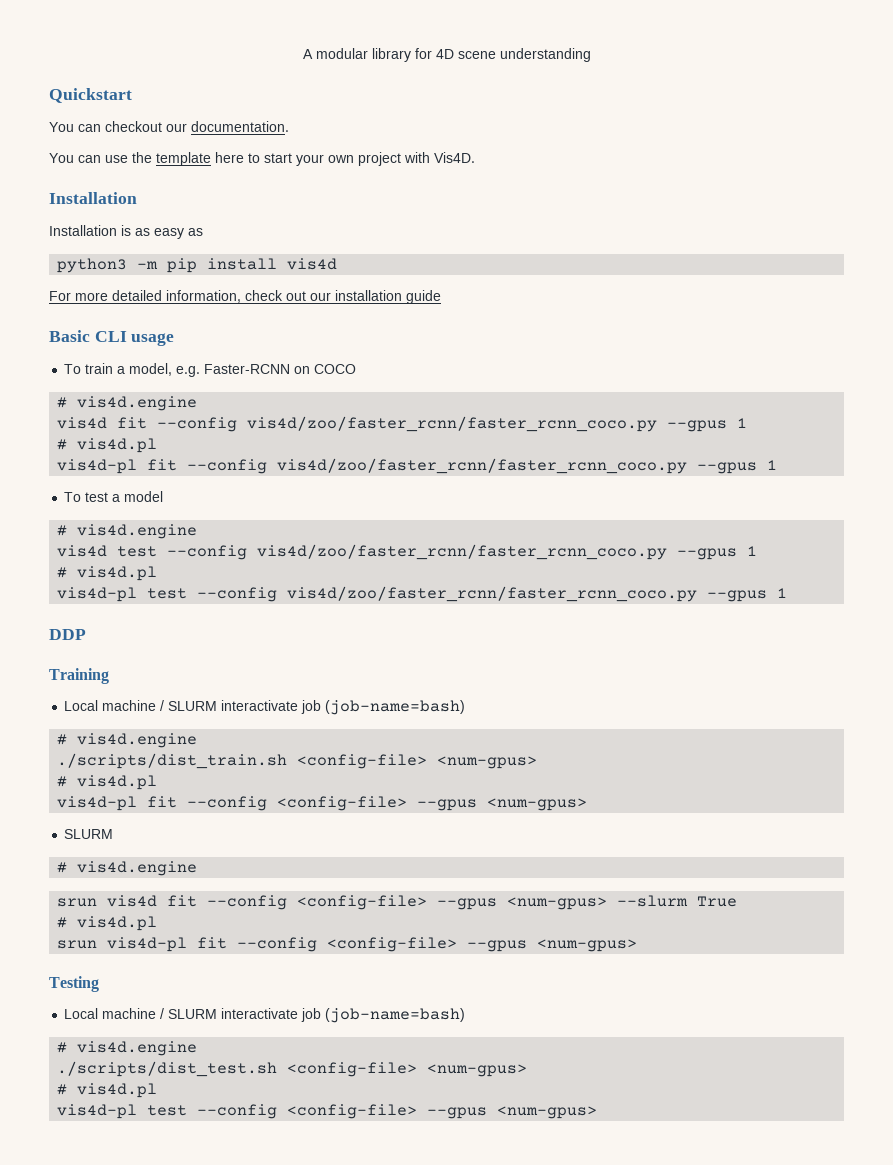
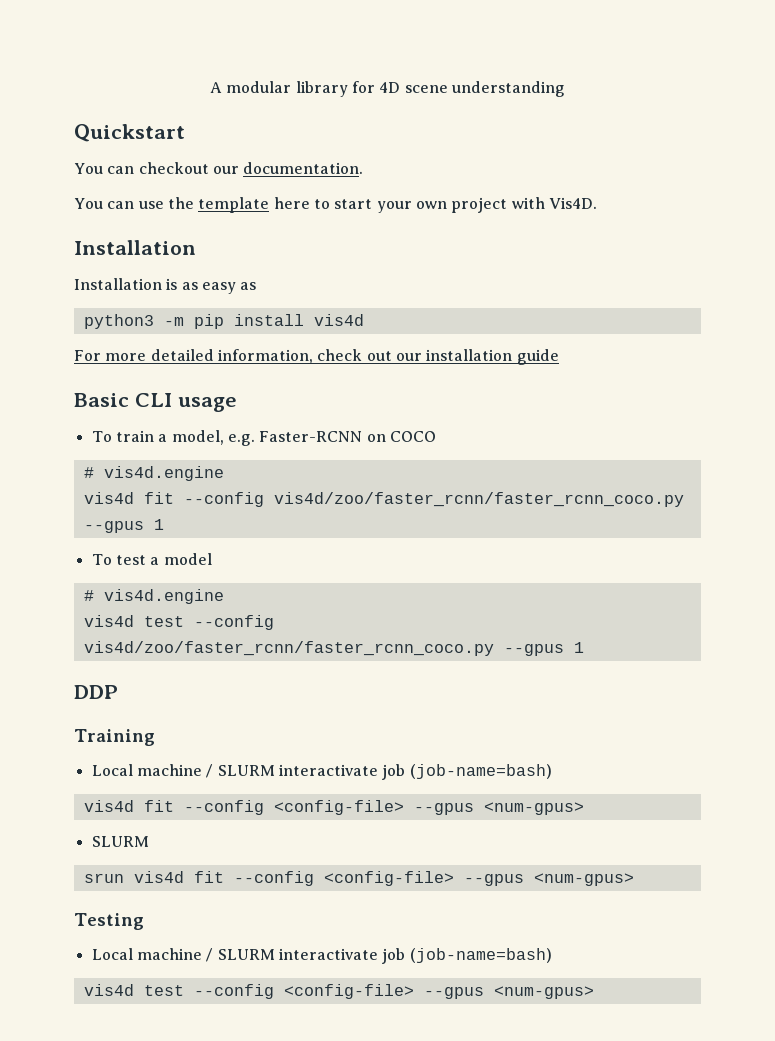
  vis4d fit --config vis4d/zoo/faster_rcnn/faster_rcnn_coco.py --gpus 1
- # vis4d.pl
- vis4d-pl fit --config vis4d/zoo/faster_rcnn/faster_rcnn_coco.py --gpus 1
  vis4d test --config vis4d/zoo/faster_rcnn/faster_rcnn_coco.py --gpus 1
- # vis4d.pl
- vis4d-pl test --config vis4d/zoo/faster_rcnn/faster_rcnn_coco.py --gpus 1
  Training
  Local machine / SLURM interactivate job (job-name=bash)
- # vis4d.engine
- ./scripts/dist_train.sh <config-file> <num-gpus>
- # vis4d.pl
- vis4d-pl fit --config <config-file> --gpus <num-gpus>
+ vis4d fit --config <config-file> --gpus <num-gpus>
  SLURM
- # vis4d.engine
- srun vis4d fit --config <config-file> --gpus <num-gpus> --slurm True
- # vis4d.pl
- srun vis4d-pl fit --config <config-file> --gpus <num-gpus>
+ srun vis4d fit --config <config-file> --gpus <num-gpus>
  Testing
  Local machine / SLURM interactivate job (job-name=bash)
- # vis4d.engine
- ./scripts/dist_test.sh <config-file> <num-gpus>
- # vis4d.pl
- vis4d-pl test --config <config-file> --gpus <num-gpus>
+ vis4d test --config <config-file> --gpus <num-gpus>

